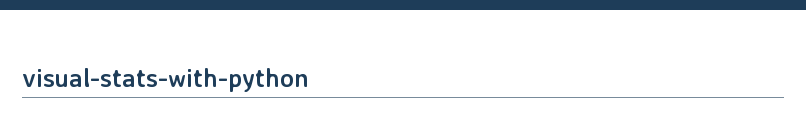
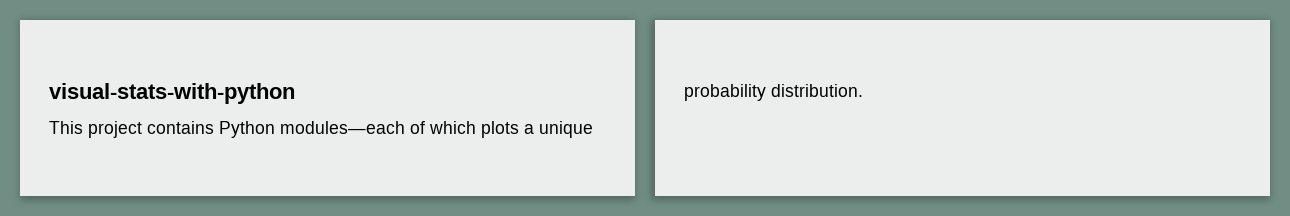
+ This project contains Python modules—each of which plots a unique probability distribution.

